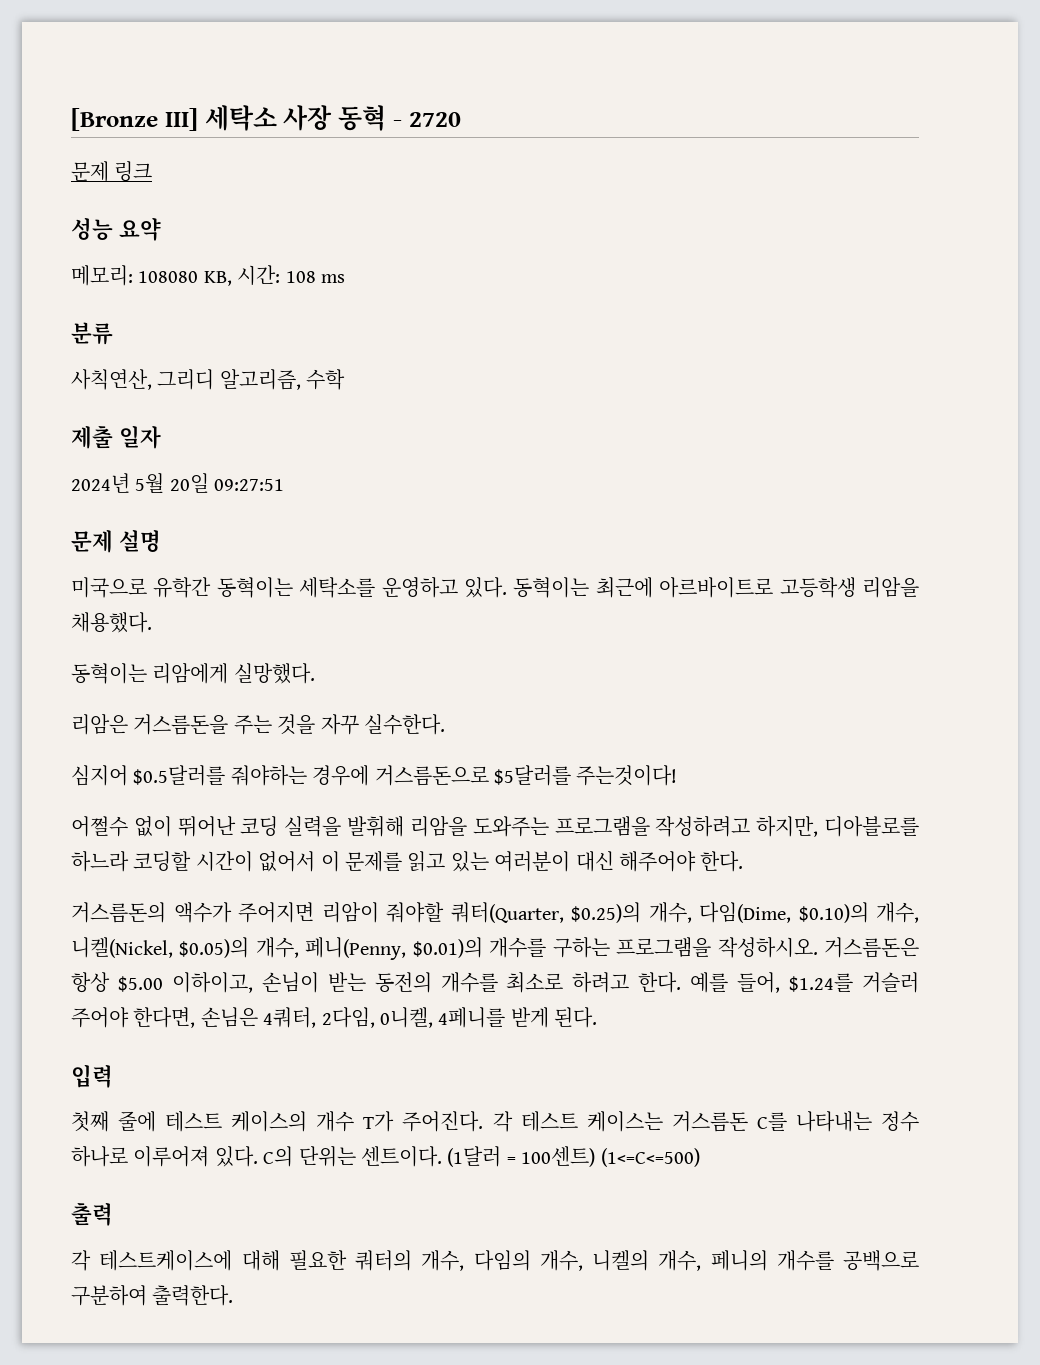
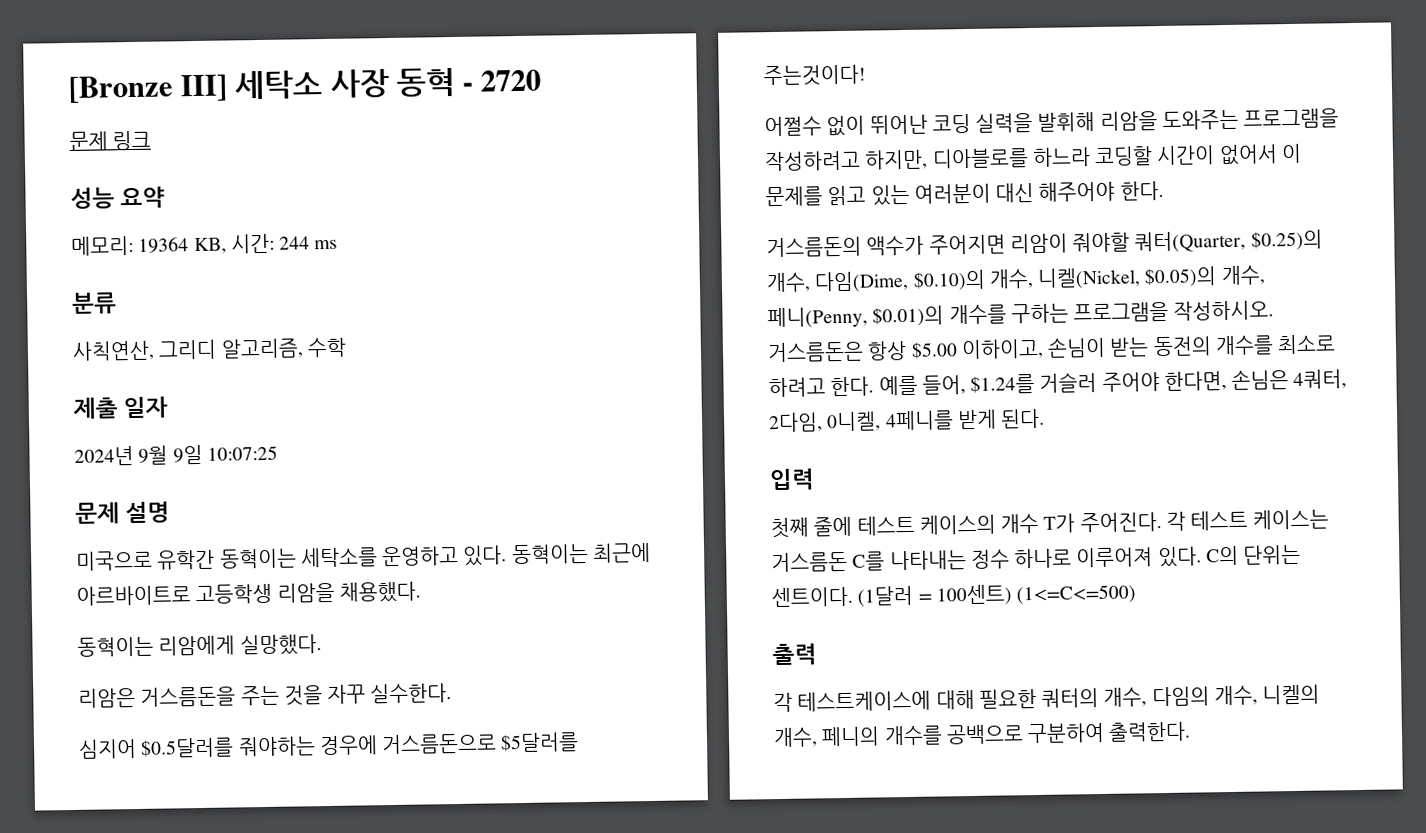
- 메모리: 108080 KB, 시간: 108 ms
+ 메모리: 19364 KB, 시간: 244 ms
- 2024년 5월 20일 09:27:51
+ 2024년 9월 9일 10:07:25

